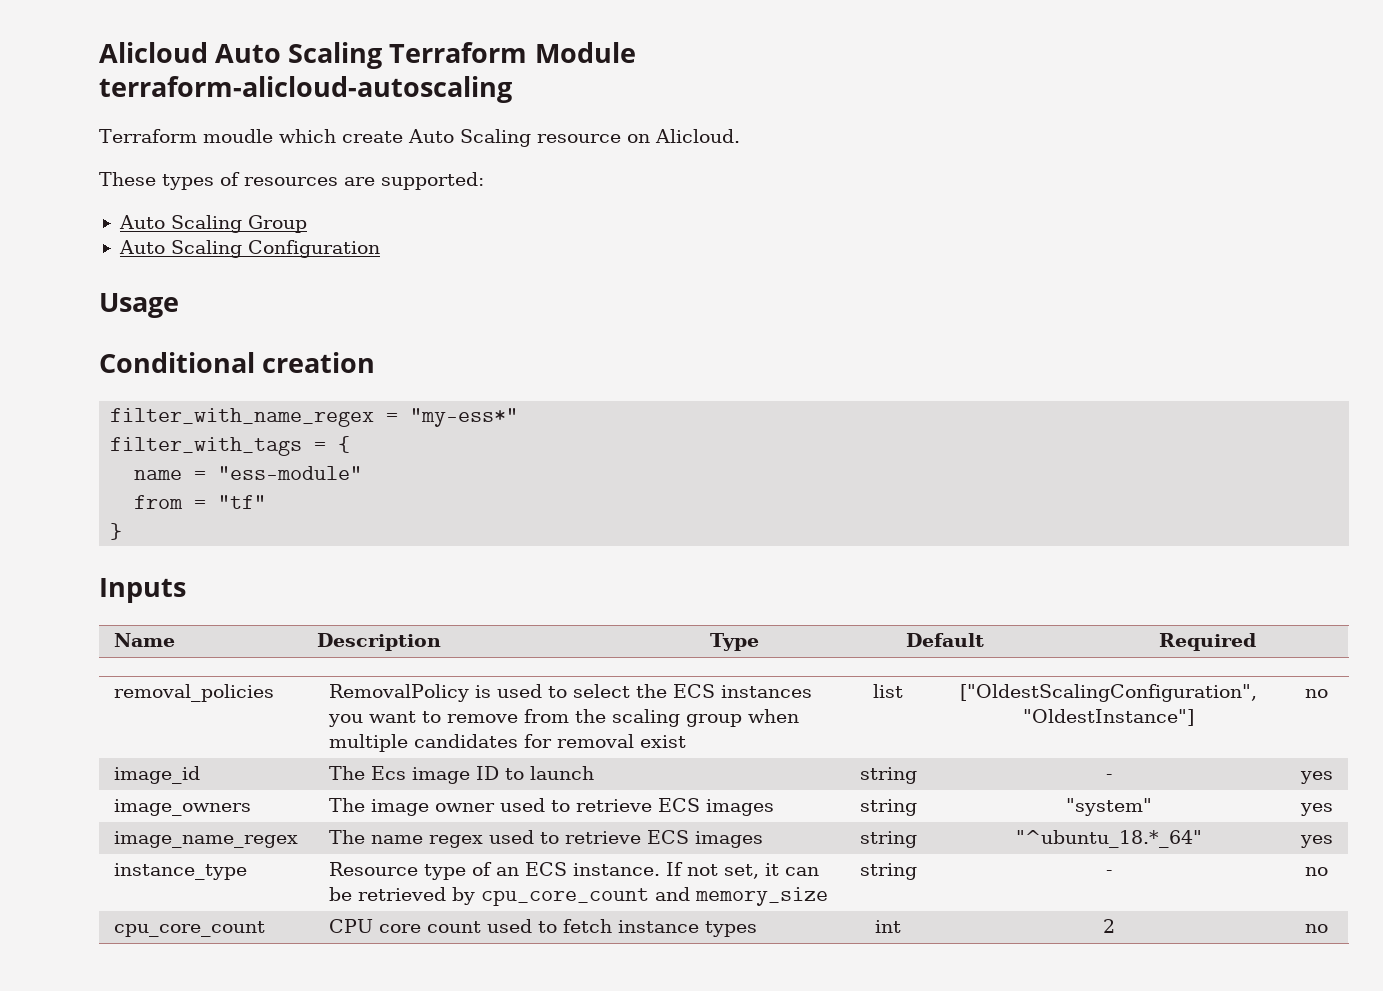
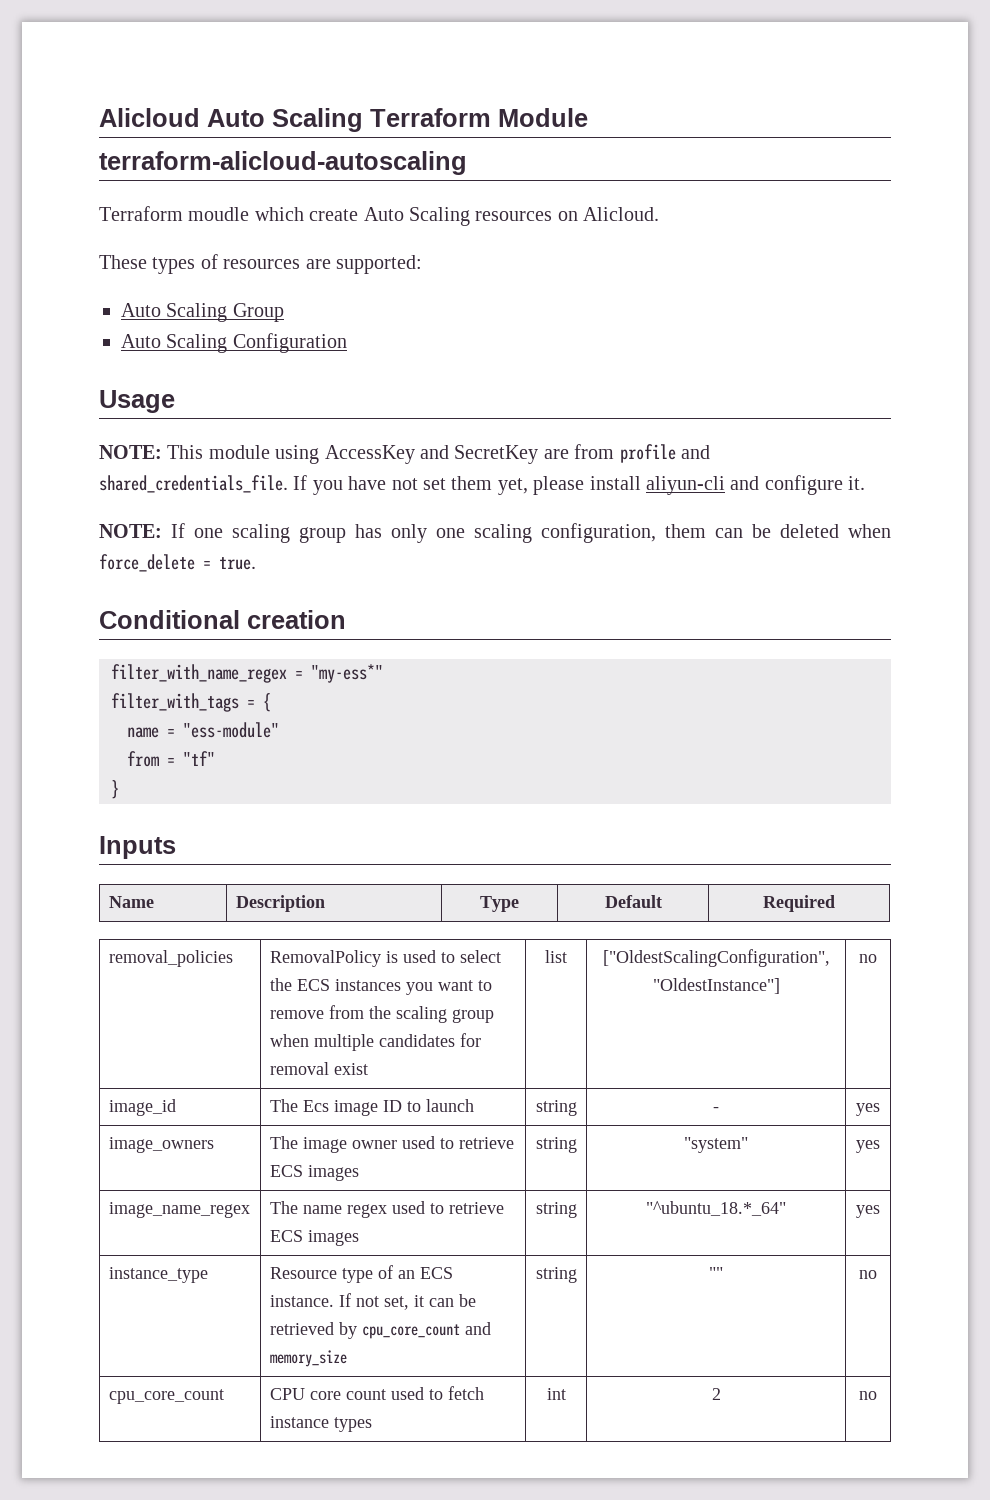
- Terraform moudle which create Auto Scaling resource on Alicloud.
+ Terraform moudle which create Auto Scaling resources on Alicloud.
+ NOTE: This module using AccessKey and SecretKey are from profile and shared_credentials_file. If you have not set them yet, please install aliyun-cli and configure it.
+ NOTE: If one scaling group has only one scaling configuration, them can be deleted when force_delete = true.
- instance_type | Resource type of an ECS instance. If not set, it can be retrieved by cpu_core_count and memory_size | string | - | no
+ instance_type | Resource type of an ECS instance. If not set, it can be retrieved by cpu_core_count and memory_size | string | "" | no

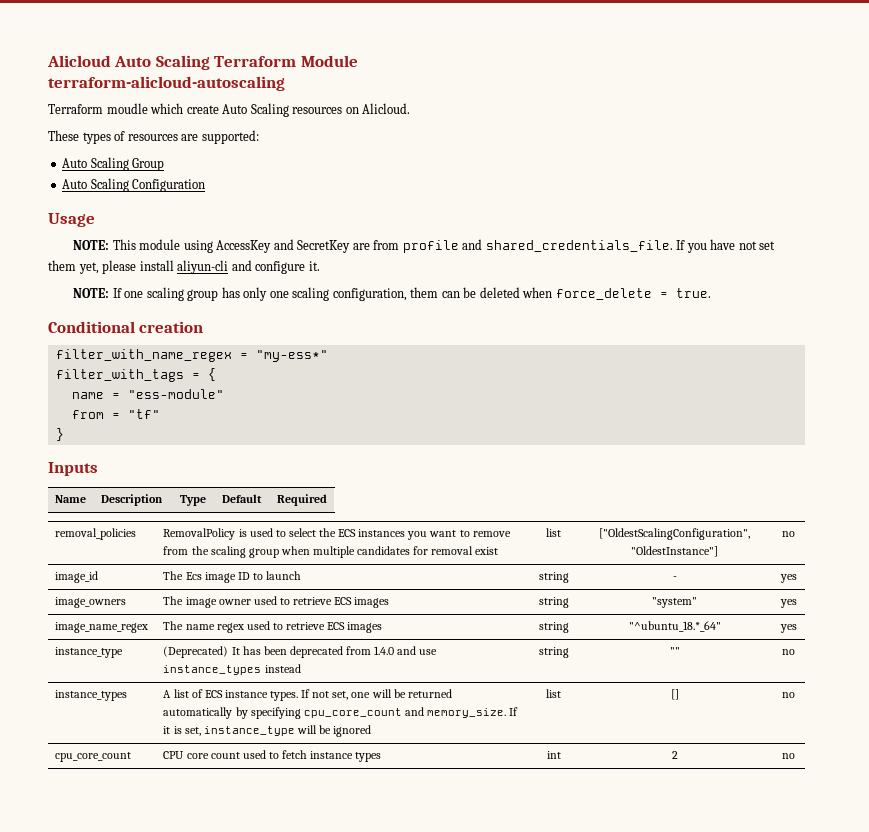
- instance_type | Resource type of an ECS instance. If not set, it can be retrieved by cpu_core_count and memory_size | string | "" | no
+ instance_type | (Deprecated) It has been deprecated from 1.4.0 and use instance_types instead | string | "" | no
+ instance_types | A list of ECS instance types. If not set, one will be returned automatically by specifying cpu_core_count and memory_size. If it is set, instance_type will be ignored | list | [] | no

